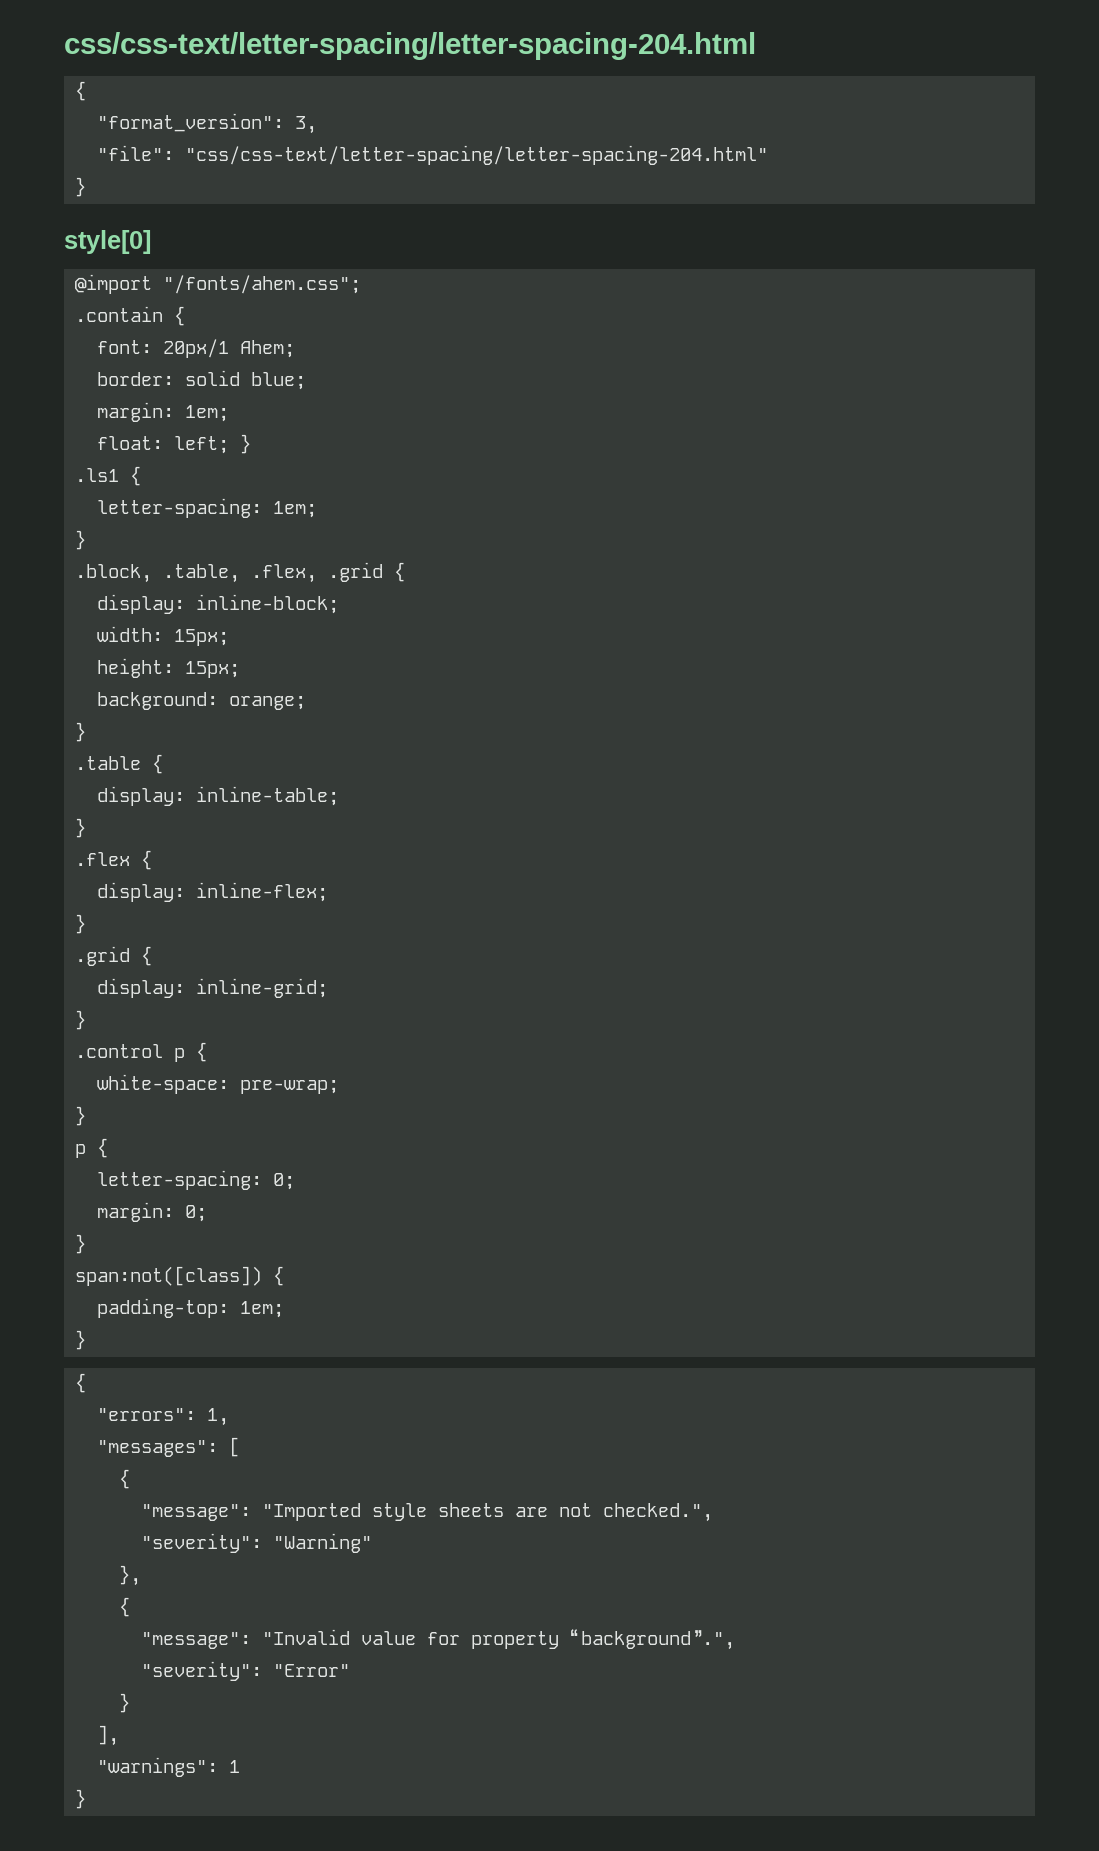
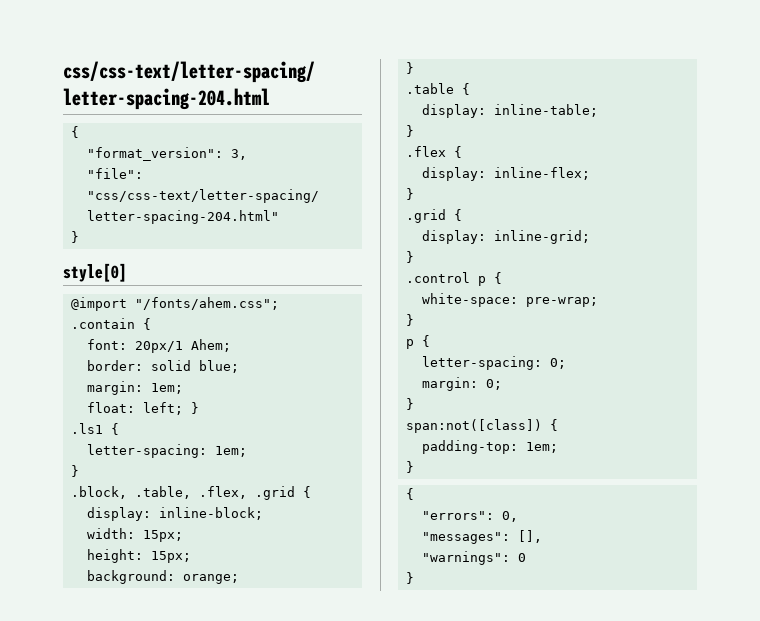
- "errors": 1,
+ "errors": 0,
- "messages": [
- {
- "message": "Imported style sheets are not checked.",
- "severity": "Warning"
- },
- {
- "message": "Invalid value for property “background”.",
- "severity": "Error"
- }
- ],
- "warnings": 1
+ "messages": [],
+ "warnings": 0

